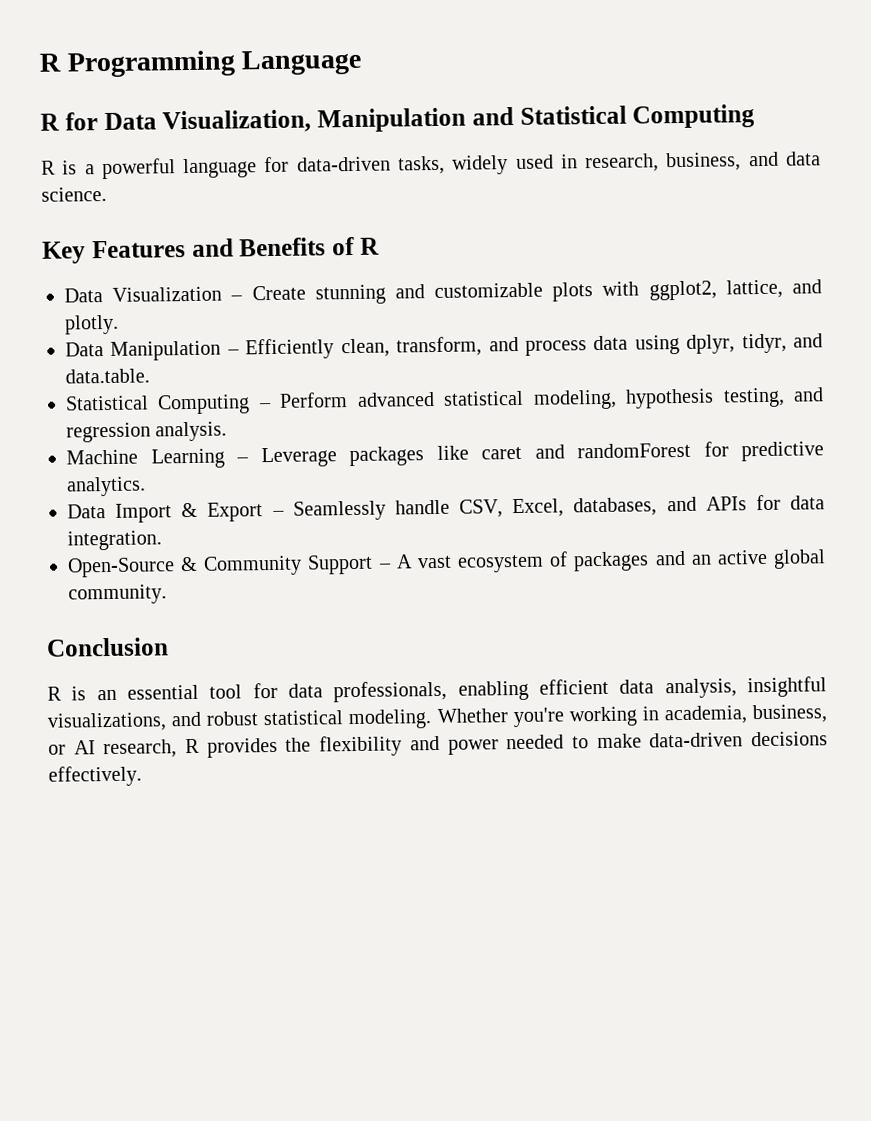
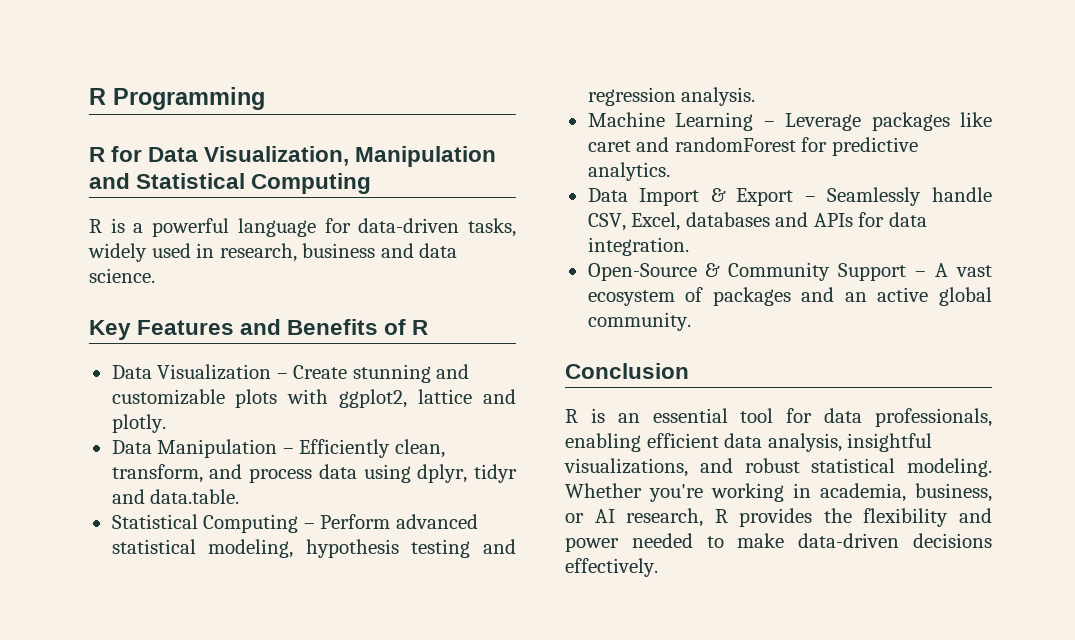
- R Programming Language
+ R Programming
- R is a powerful language for data-driven tasks, widely used in research, business, and data science.
+ R is a powerful language for data-driven tasks, widely used in research, business and data science.
- Data Visualization – Create stunning and customizable plots with ggplot2, lattice, and plotly.
+ Data Visualization – Create stunning and customizable plots with ggplot2, lattice and plotly.
- Data Manipulation – Efficiently clean, transform, and process data using dplyr, tidyr, and data.table.
+ Data Manipulation – Efficiently clean, transform, and process data using dplyr, tidyr and data.table.
- Statistical Computing – Perform advanced statistical modeling, hypothesis testing, and regression analysis.
+ Statistical Computing – Perform advanced statistical modeling, hypothesis testing and regression analysis.
- Data Import & Export – Seamlessly handle CSV, Excel, databases, and APIs for data integration.
+ Data Import & Export – Seamlessly handle CSV, Excel, databases and APIs for data integration.

